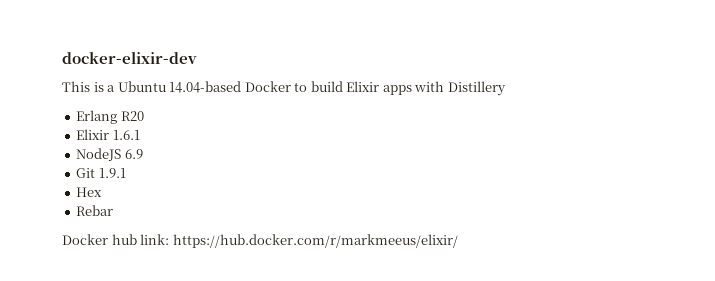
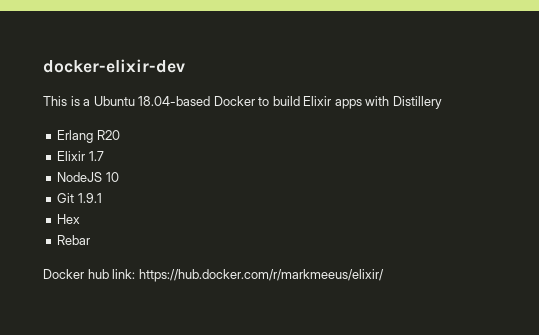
- This is a Ubuntu 14.04-based Docker to build Elixir apps with Distillery
+ This is a Ubuntu 18.04-based Docker to build Elixir apps with Distillery
- Elixir 1.6.1
+ Elixir 1.7
- NodeJS 6.9
+ NodeJS 10

